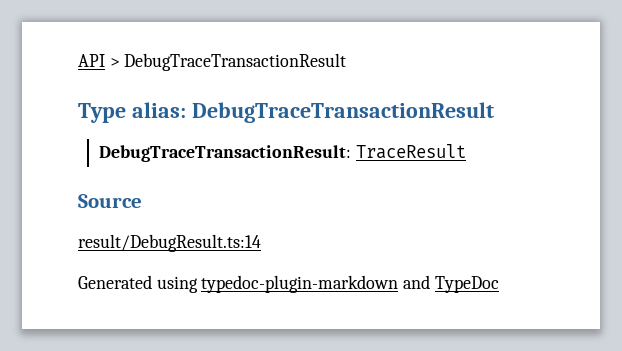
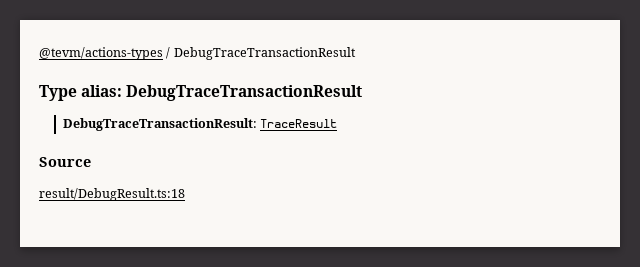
- API > DebugTraceTransactionResult
+ @tevm/actions-types / DebugTraceTransactionResult
- result/DebugResult.ts:14
- Generated using typedoc-plugin-markdown and TypeDoc
+ result/DebugResult.ts:18

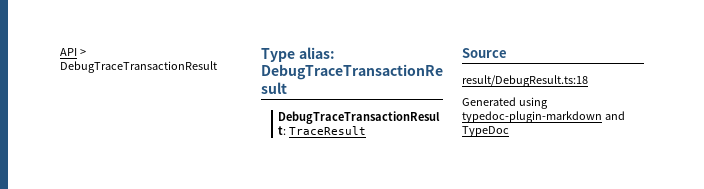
- @tevm/actions-types / DebugTraceTransactionResult
+ API > DebugTraceTransactionResult
+ Generated using typedoc-plugin-markdown and TypeDoc

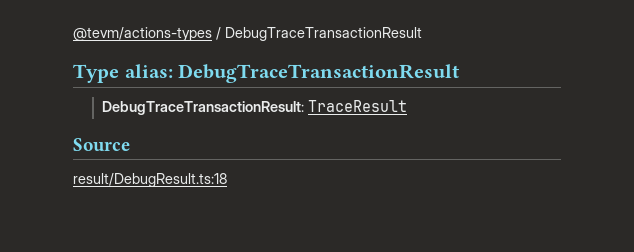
- API > DebugTraceTransactionResult
+ @tevm/actions-types / DebugTraceTransactionResult
- Generated using typedoc-plugin-markdown and TypeDoc

